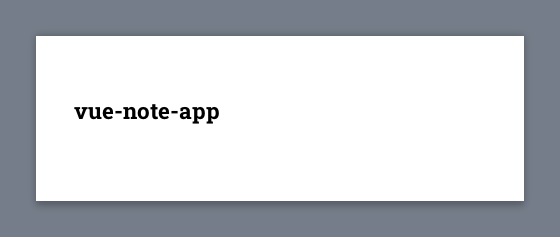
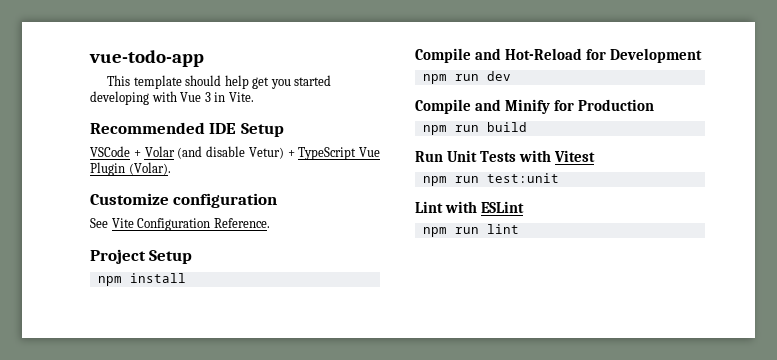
- vue-note-app
+ vue-todo-app
+ This template should help get you started developing with Vue 3 in Vite.
+ Recommended IDE Setup
+ VSCode + Volar (and disable Vetur) + TypeScript Vue Plugin (Volar).
+ Customize configuration
+ See Vite Configuration Reference.
+ Project Setup
+ npm install
+ Compile and Hot-Reload for Development
+ npm run dev
+ Compile and Minify for Production
+ npm run build
+ Run Unit Tests with Vitest
+ npm run test:unit
+ Lint with ESLint
+ npm run lint

